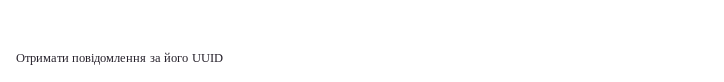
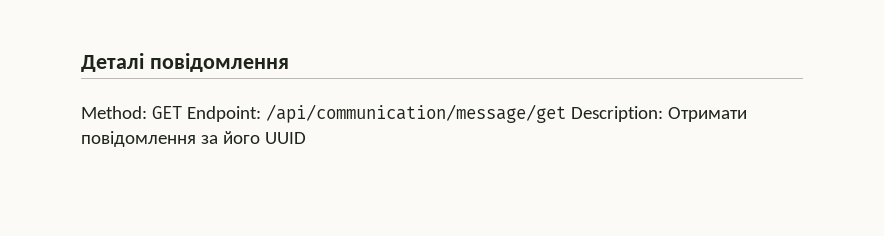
- Отримати повідомлення за його UUID
+ Деталі повідомлення
+ Method: GET Endpoint: /api/communication/message/get Description: Отримати повідомлення за його UUID

